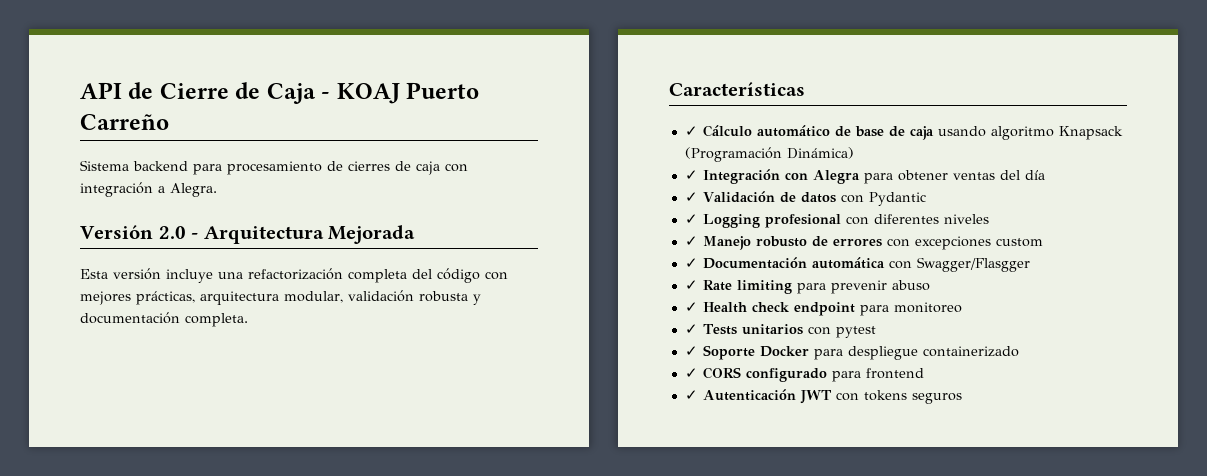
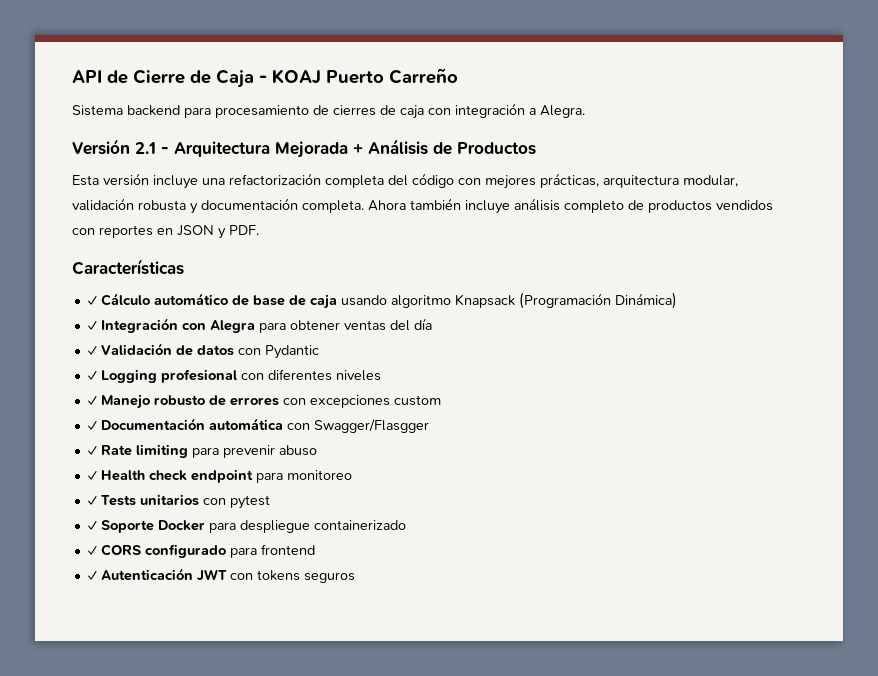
- Versión 2.0 - Arquitectura Mejorada
+ Versión 2.1 - Arquitectura Mejorada + Análisis de Productos
+ Ahora también incluye análisis completo de productos vendidos con reportes en JSON y PDF.

